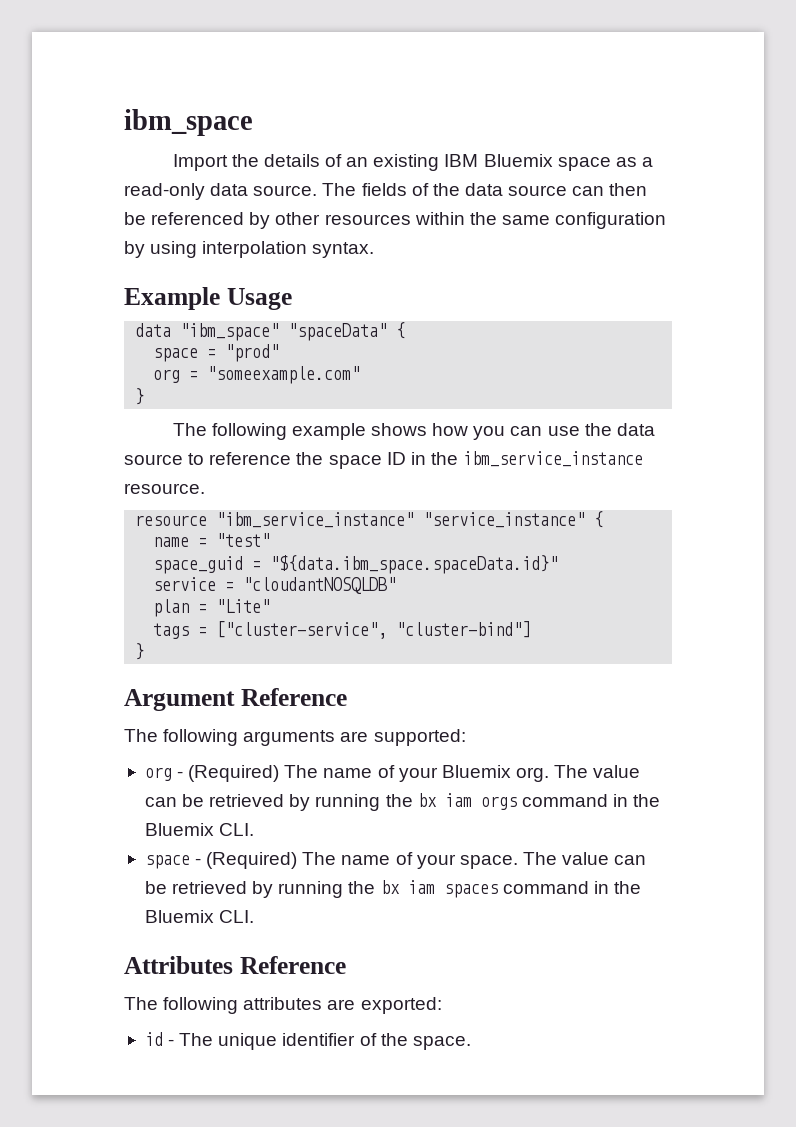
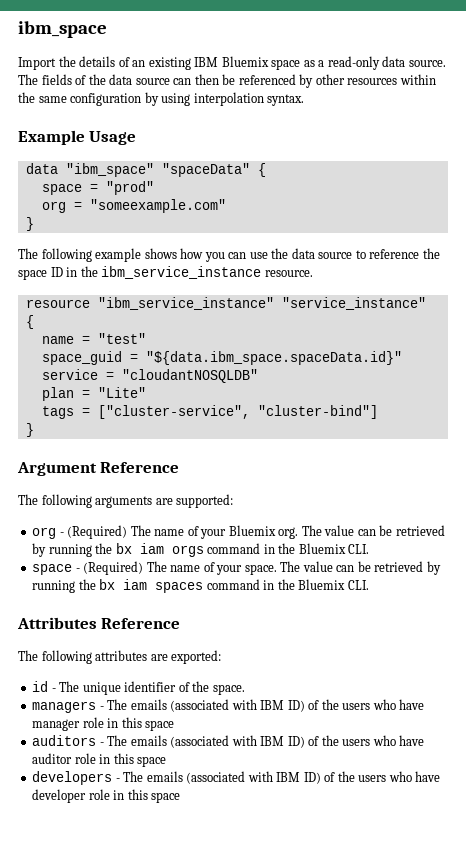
+ managers - The emails (associated with IBM ID) of the users who have manager role in this space
+ auditors - The emails (associated with IBM ID) of the users who have auditor role in this space
+ developers - The emails (associated with IBM ID) of the users who have developer role in this space

